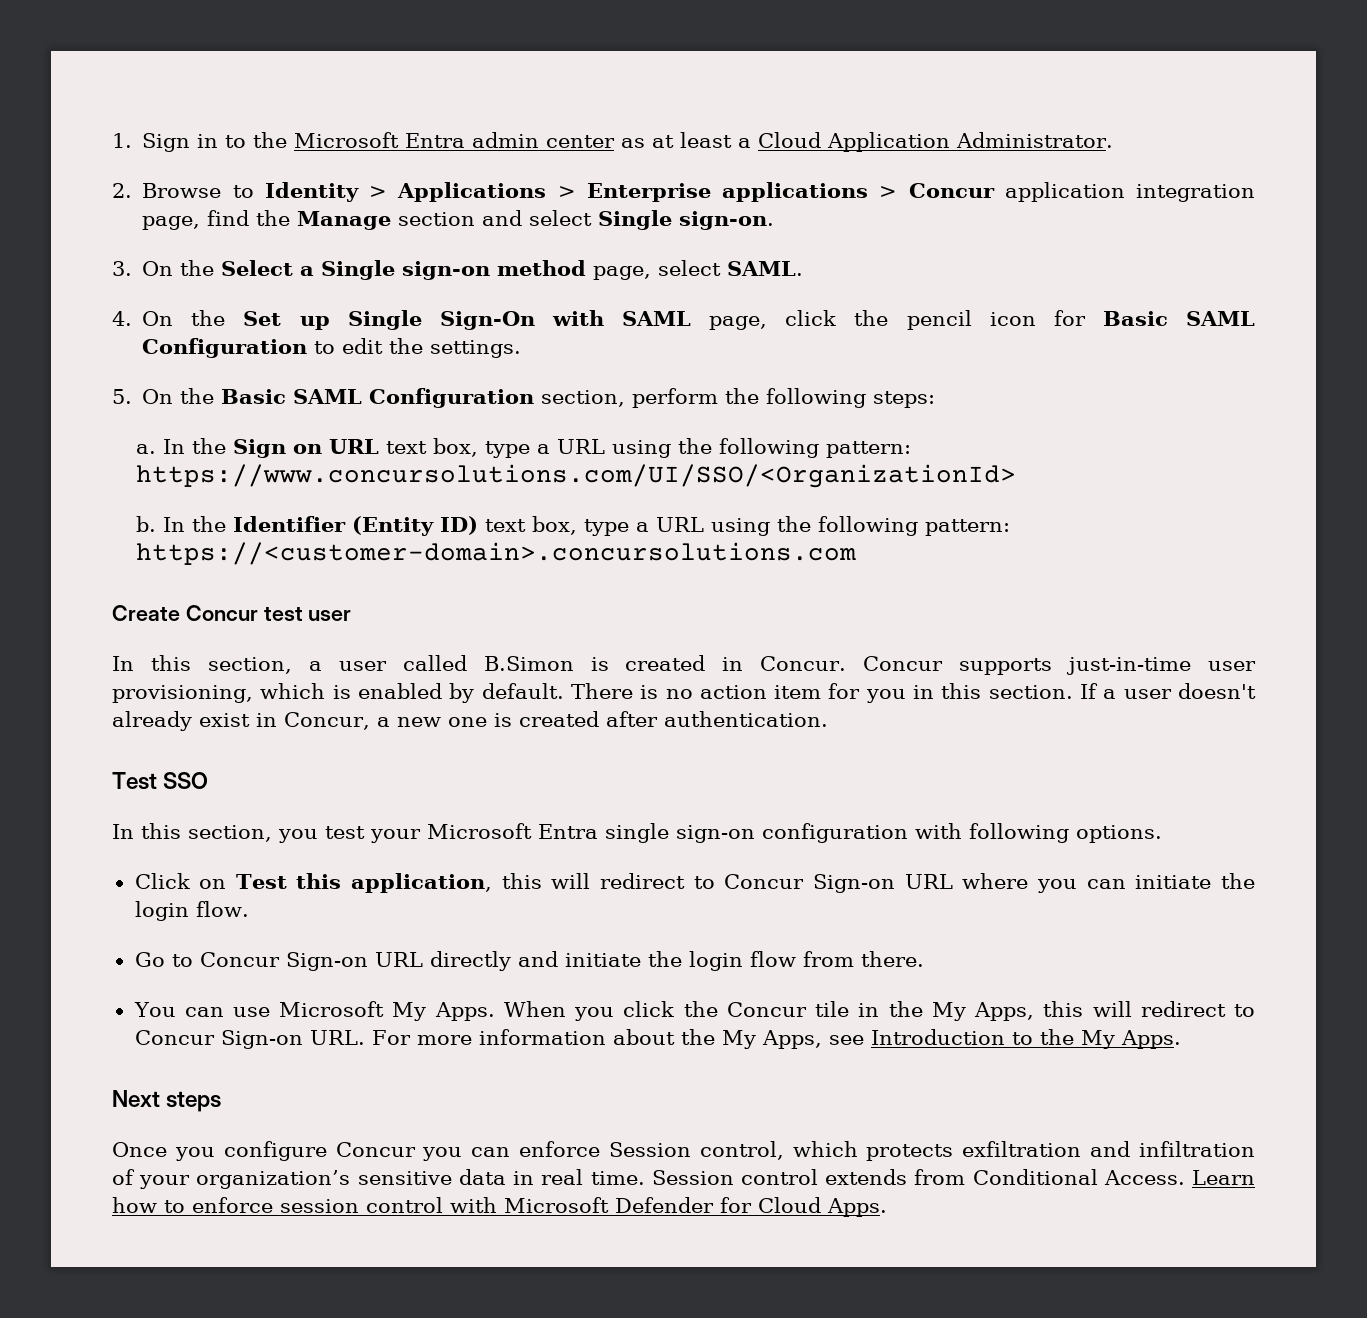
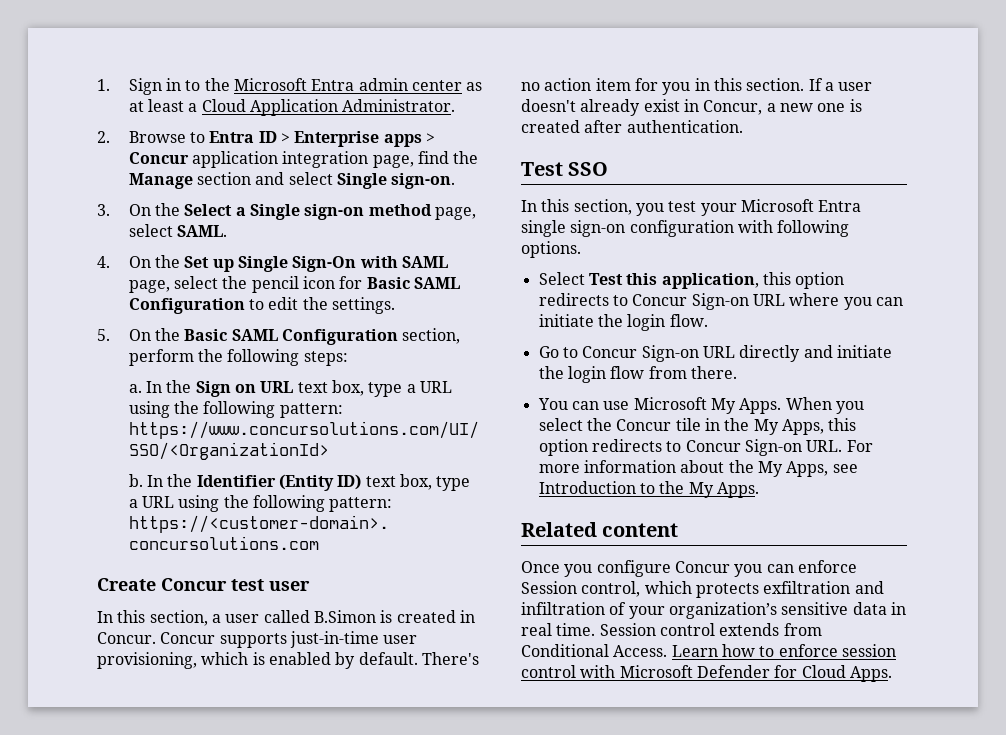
- 2. Browse to Identity > Applications > Enterprise applications > Concur application integration page, find the Manage section and select Single sign-on.
+ 2. Browse to Entra ID > Enterprise apps > Concur application integration page, find the Manage section and select Single sign-on.
- 4. On the Set up Single Sign-On with SAML page, click the pencil icon for Basic SAML Configuration to edit the settings.
+ 4. On the Set up Single Sign-On with SAML page, select the pencil icon for Basic SAML Configuration to edit the settings.
- There is no action item for you in this section.
+ There's no action item for you in this section.
- Click on Test this application, this will redirect to Concur Sign-on URL where you can initiate the login flow.
+ Select Test this application, this option redirects to Concur Sign-on URL where you can initiate the login flow.
- When you click the Concur tile in the My Apps, this will redirect to Concur Sign-on URL. For more information about the My Apps, see Introduction to the My Apps.
+ When you select the Concur tile in the My Apps, this option redirects to Concur Sign-on URL. For more information about the My Apps, see Introduction to the My Apps.
- Next steps
+ Related content

